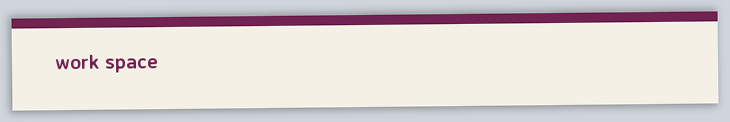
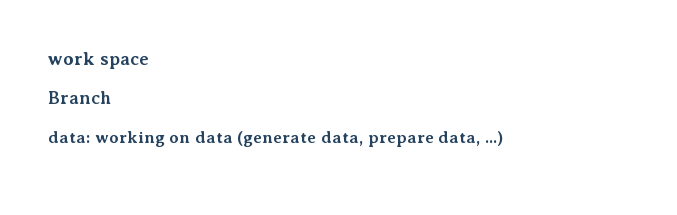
+ Branch
+ data: working on data (generate data, prepare data, ...)

